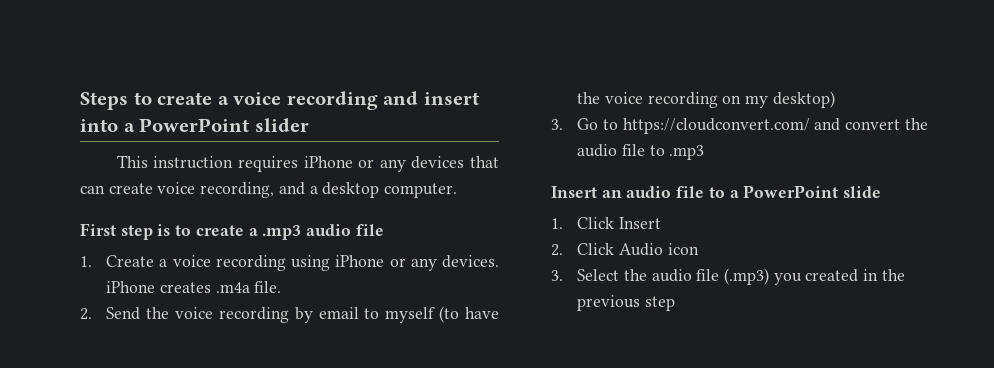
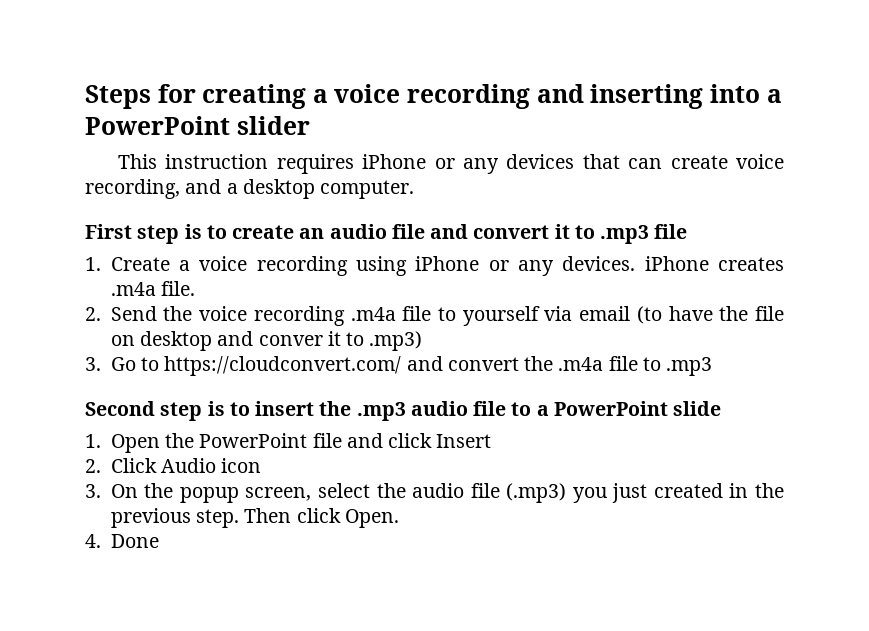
- Steps to create a voice recording and insert into a PowerPoint slider
+ Steps for creating a voice recording and inserting into a PowerPoint slider
- First step is to create a .mp3 audio file
+ First step is to create an audio file and convert it to .mp3 file
- 2. Send the voice recording by email to myself (to have the voice recording on my desktop)
+ 2. Send the voice recording .m4a file to yourself via email (to have the file on desktop and conver it to .mp3)
- 3. Go to https://cloudconvert.com/ and convert the audio file to .mp3
+ 3. Go to https://cloudconvert.com/ and convert the .m4a file to .mp3
- Insert an audio file to a PowerPoint slide
+ Second step is to insert the .mp3 audio file to a PowerPoint slide
- 1. Click Insert
+ 1. Open the PowerPoint file and click Insert
- 3. Select the audio file (.mp3) you created in the previous step
+ 3. On the popup screen, select the audio file (.mp3) you just created in the previous step. Then click Open.
+ 4. Done

